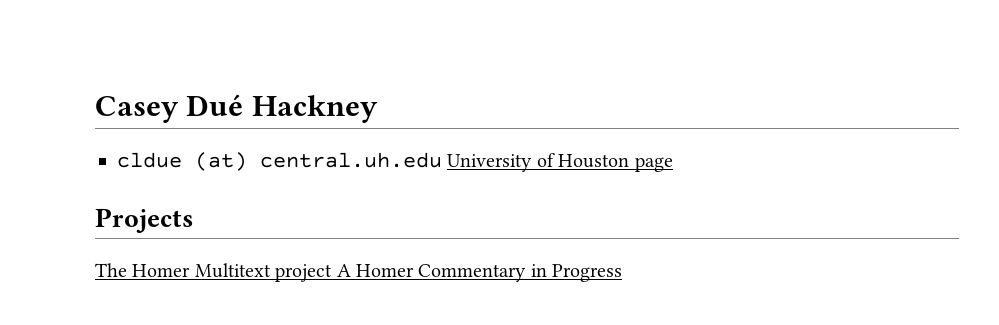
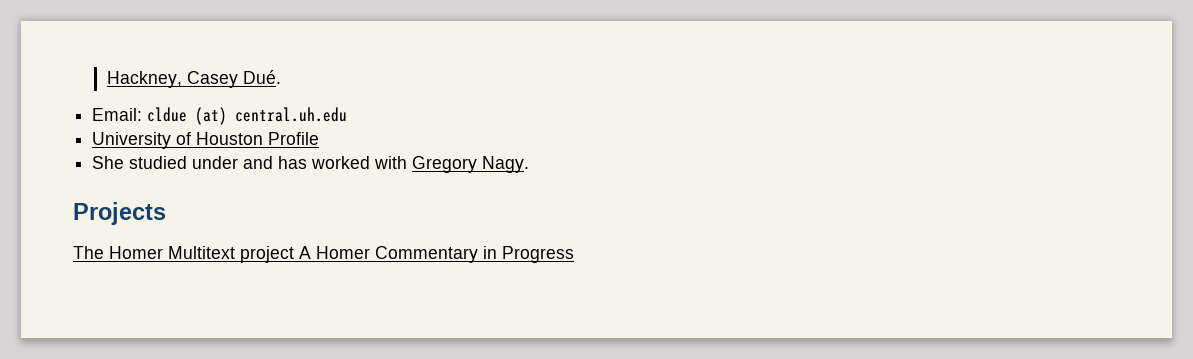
- Casey Dué Hackney
- cldue (at) central.uh.edu University of Houston page
+ Hackney, Casey Dué.
+ Email: cldue (at) central.uh.edu
+ University of Houston Profile
+ She studied under and has worked with Gregory Nagy.

